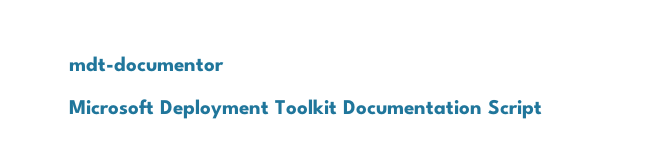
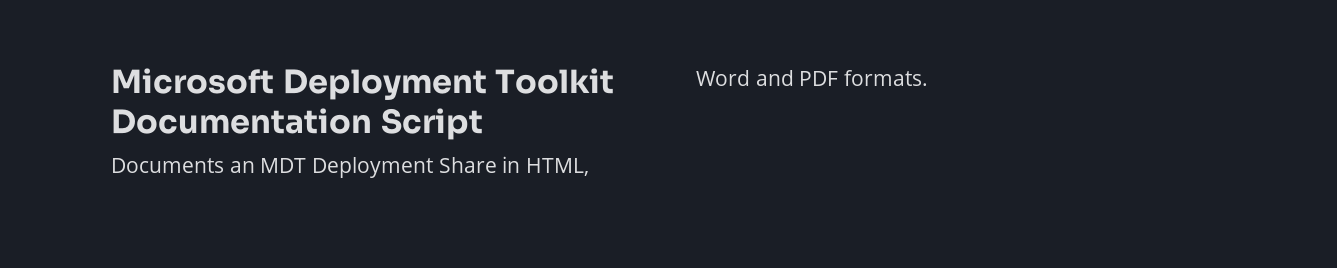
- mdt-documentor
+ Documents an MDT Deployment Share in HTML, Word and PDF formats.

